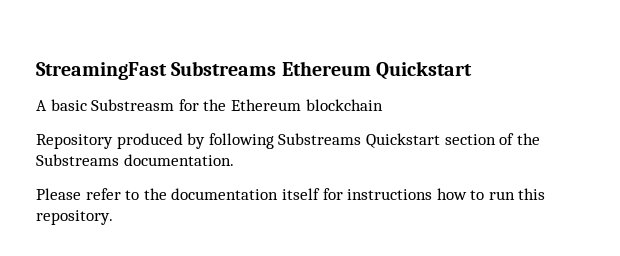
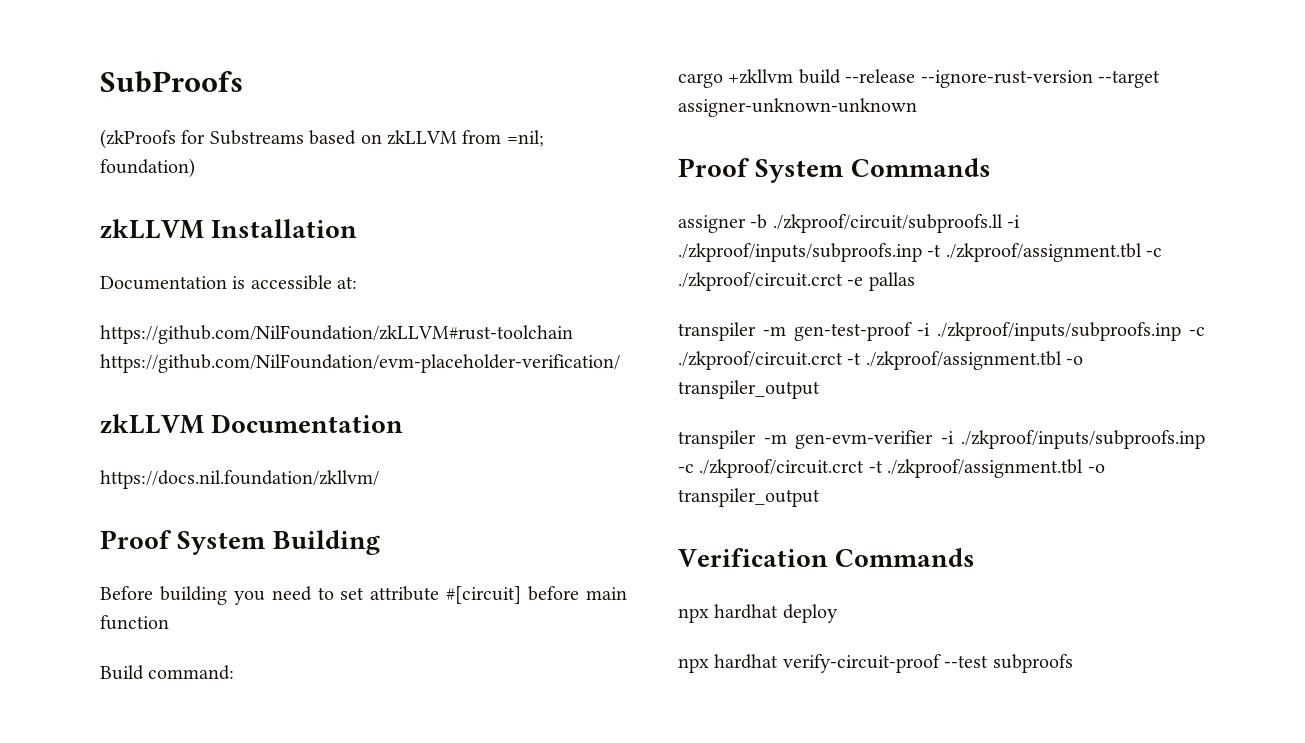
- StreamingFast Substreams Ethereum Quickstart
- A basic Substreasm for the Ethereum blockchain
- Repository produced by following Substreams Quickstart section of the Substreams documentation.
- Please refer to the documentation itself for instructions how to run this repository.
+ SubProofs
+ (zkProofs for Substreams based on zkLLVM from =nil; foundation)
+ zkLLVM Installation
+ Documentation is accessible at:
+ https://github.com/NilFoundation/zkLLVM#rust-toolchain https://github.com/NilFoundation/evm-placeholder-verification/
+ zkLLVM Documentation
+ https://docs.nil.foundation/zkllvm/
+ Proof System Building
+ Before building you need to set attribute #[circuit] before main function
+ Build command:
+ cargo +zkllvm build --release --ignore-rust-version --target assigner-unknown-unknown
+ Proof System Commands
+ assigner -b ./zkproof/circuit/subproofs.ll -i ./zkproof/inputs/subproofs.inp -t ./zkproof/assignment.tbl -c ./zkproof/circuit.crct -e pallas
+ transpiler -m gen-test-proof -i ./zkproof/inputs/subproofs.inp -c ./zkproof/circuit.crct -t ./zkproof/assignment.tbl -o transpiler_output
+ transpiler -m gen-evm-verifier -i ./zkproof/inputs/subproofs.inp -c ./zkproof/circuit.crct -t ./zkproof/assignment.tbl -o transpiler_output
+ Verification Commands
+ npx hardhat deploy
+ npx hardhat verify-circuit-proof --test subproofs

